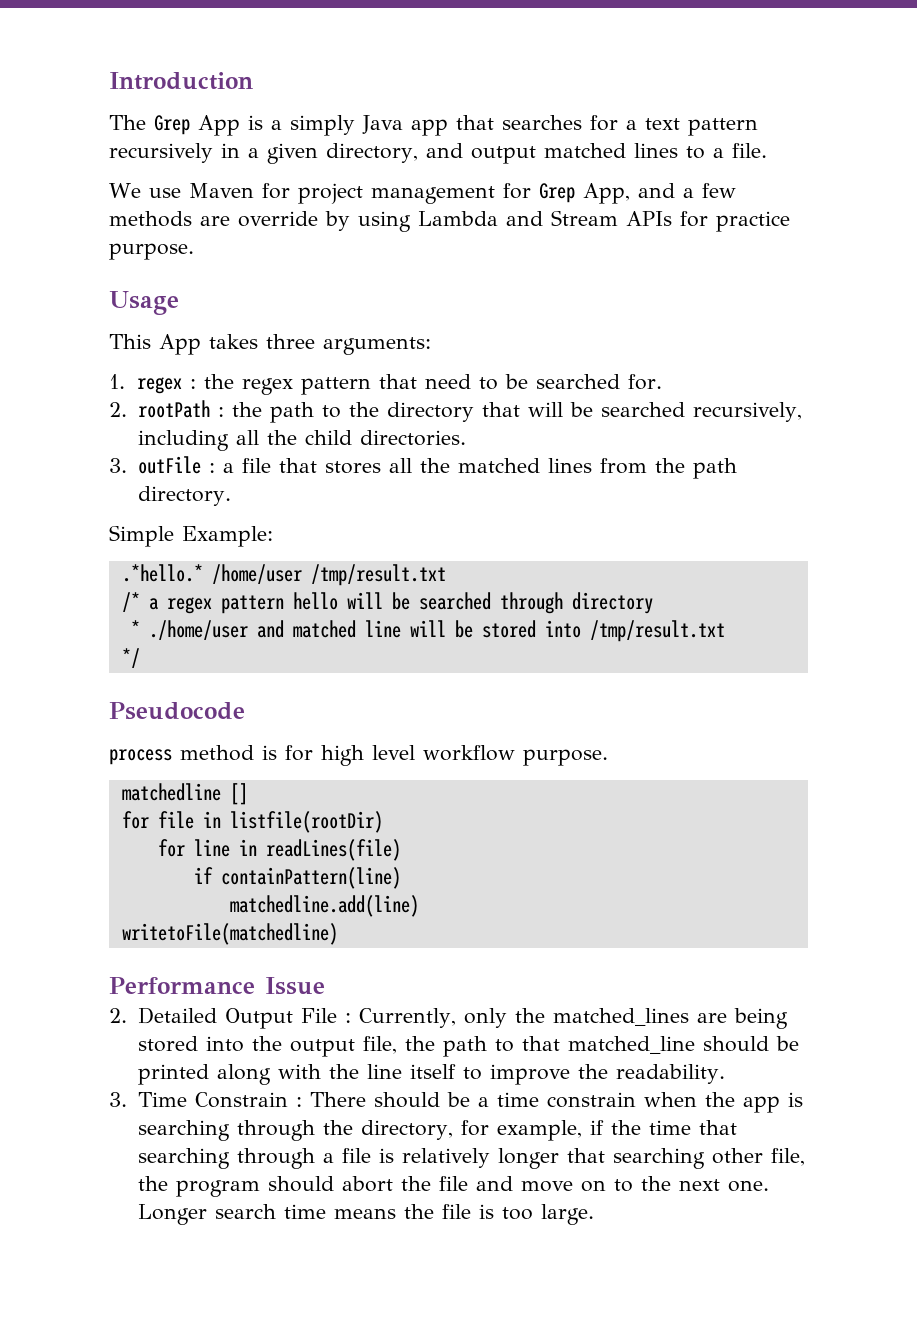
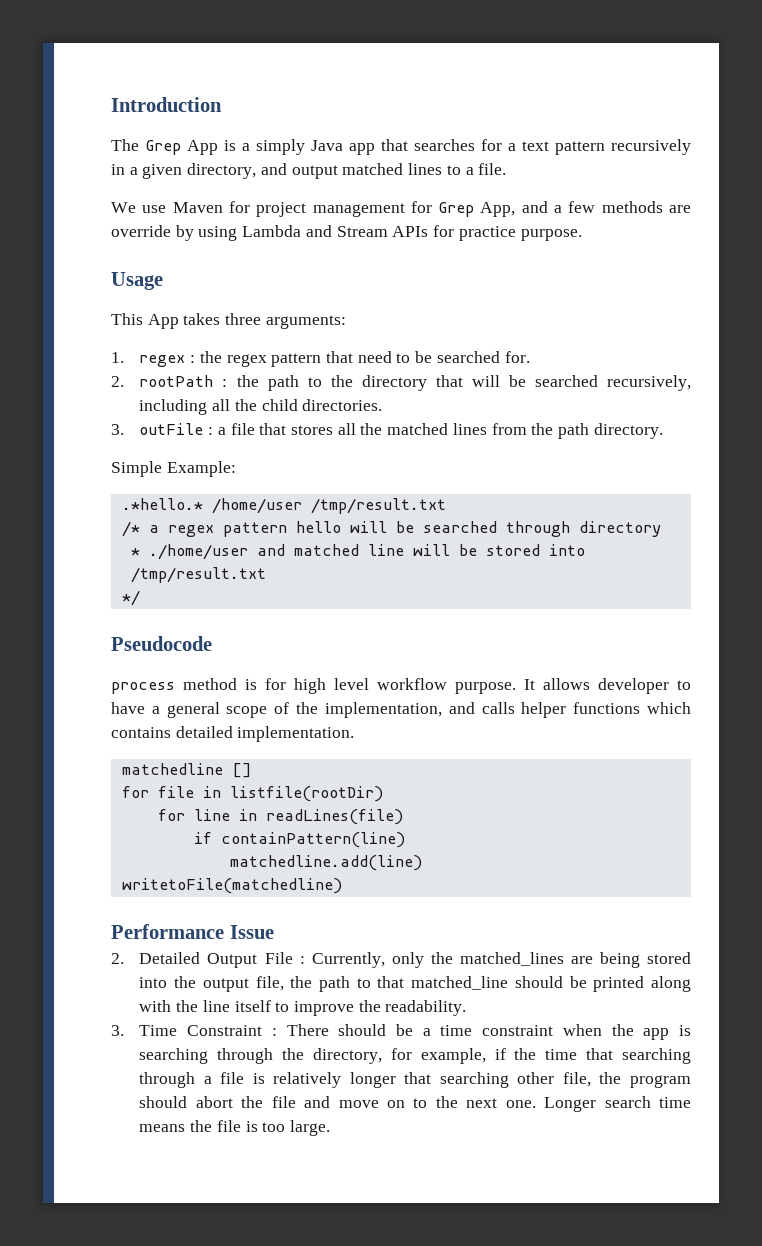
+ It allows developer to have a general scope of the implementation, and calls helper functions which contains detailed implementation.
- 3. Time Constrain : There should be a time constrain when the app is searching through the directory, for example, if the time that searching through a file is relatively longer that searching other file, the program should abort the file and move on to the next one.
+ 3. Time Constraint : There should be a time constraint when the app is searching through the directory, for example, if the time that searching through a file is relatively longer that searching other file, the program should abort the file and move on to the next one.

